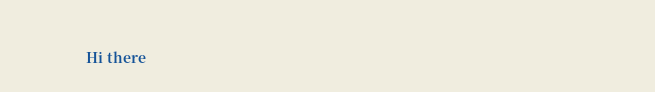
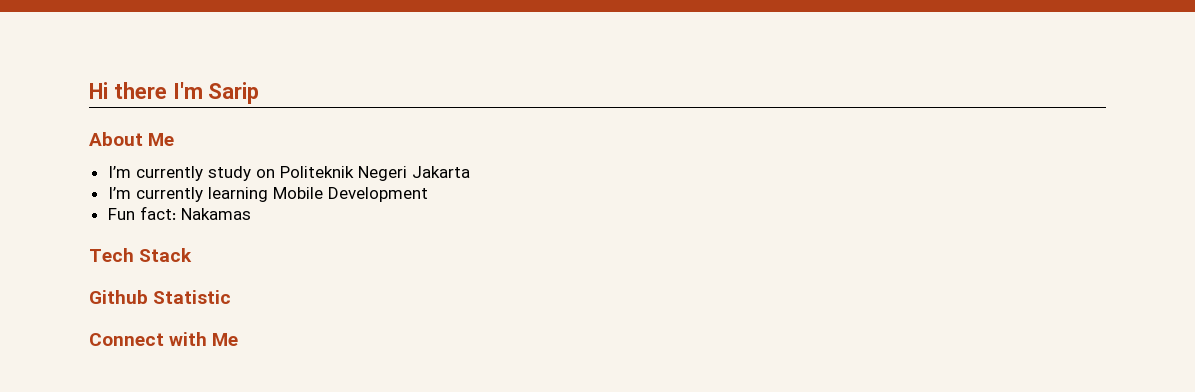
- Hi there
+ Hi there I'm Sarip
+ About Me
+ I’m currently study on Politeknik Negeri Jakarta
+ I’m currently learning Mobile Development
+ Fun fact: Nakamas
+ Tech Stack
+ Github Statistic
+ Connect with Me

